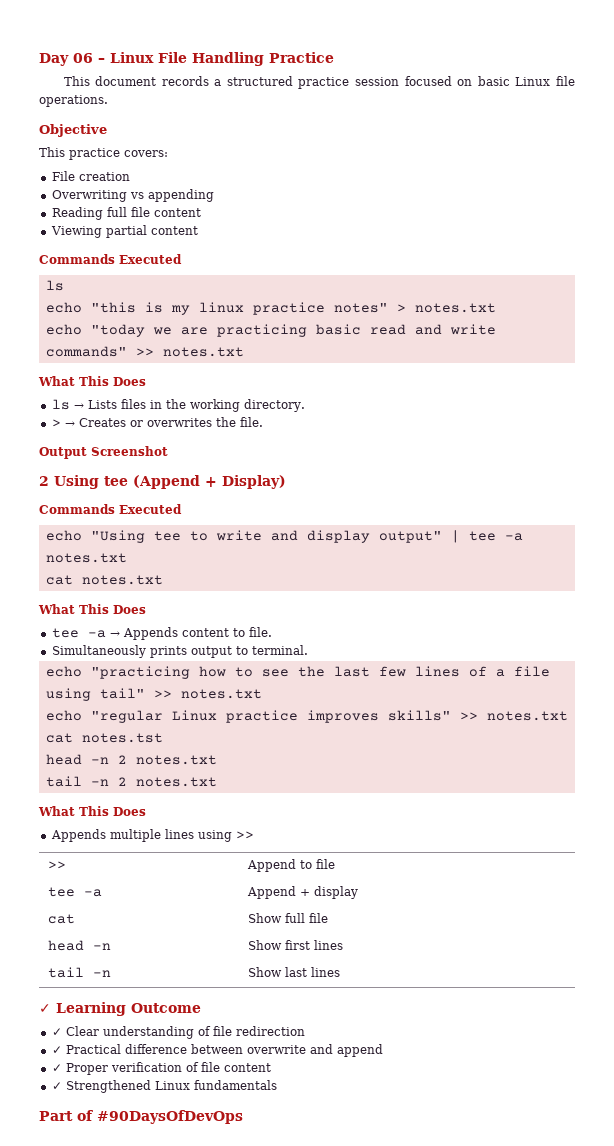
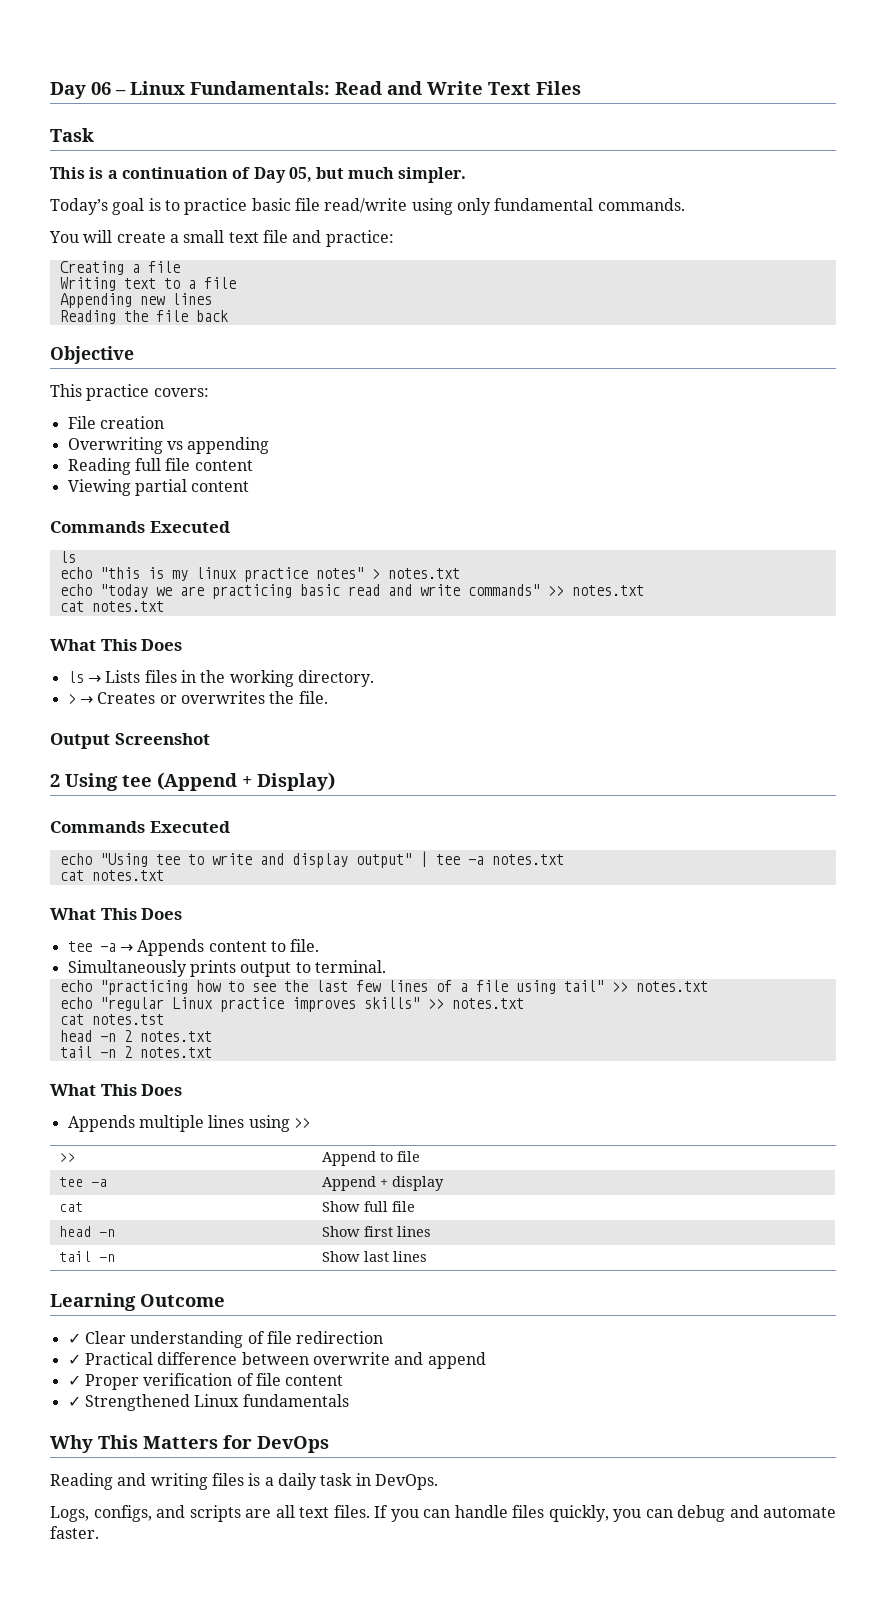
- Day 06 – Linux File Handling Practice
- This document records a structured practice session focused on basic Linux file operations.
+ Day 06 – Linux Fundamentals: Read and Write Text Files
+ Task
+ This is a continuation of Day 05, but much simpler.
+ Today’s goal is to practice basic file read/write using only fundamental commands.
+ You will create a small text file and practice:
+ Creating a file
+ Writing text to a file
+ Appending new lines
+ Reading the file back
  echo "today we are practicing basic read and write commands" >> notes.txt
+ cat notes.txt
- ✓ Learning Outcome
+ Learning Outcome
- Part of #90DaysOfDevOps
+ Why This Matters for DevOps
+ Reading and writing files is a daily task in DevOps.
+ Logs, configs, and scripts are all text files. If you can handle files quickly, you can debug and automate faster.

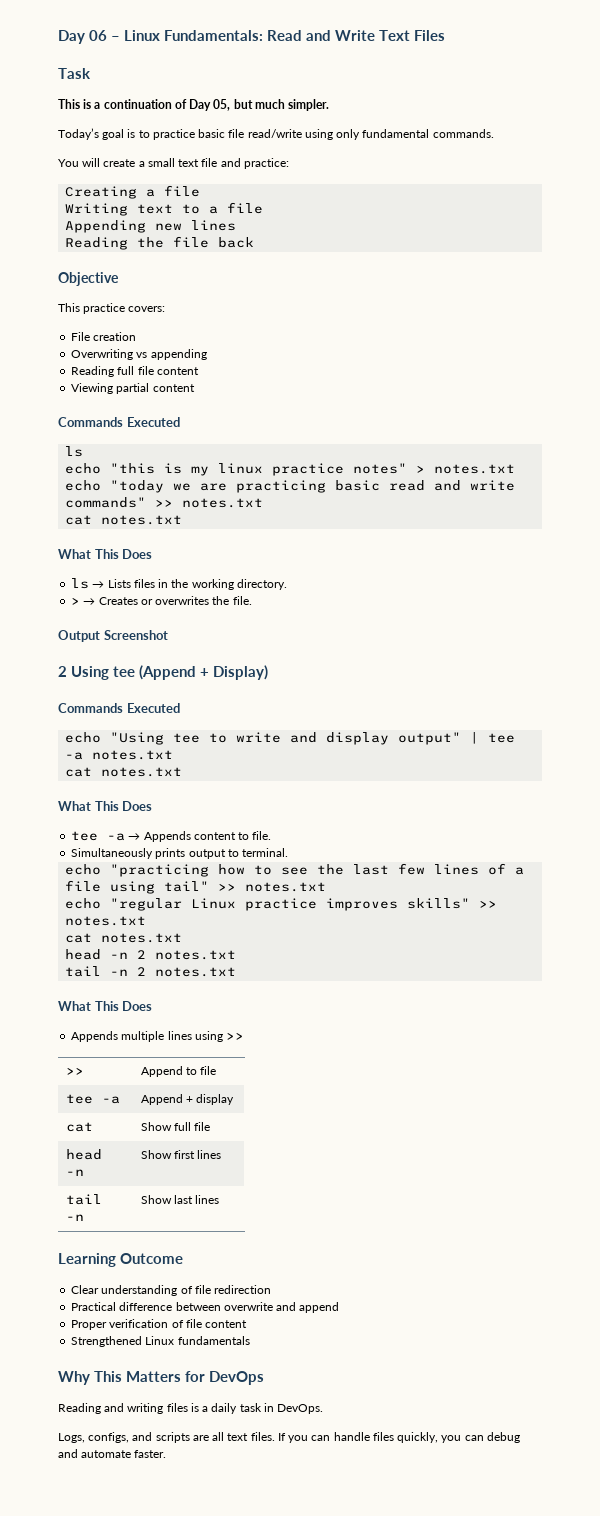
  echo "regular Linux practice improves skills" >> notes.txt
- cat notes.tst
+ cat notes.txt
- ✓ Clear understanding of file redirection
+ Clear understanding of file redirection
- ✓ Practical difference between overwrite and append
+ Practical difference between overwrite and append
- ✓ Proper verification of file content
+ Proper verification of file content
- ✓ Strengthened Linux fundamentals
+ Strengthened Linux fundamentals

